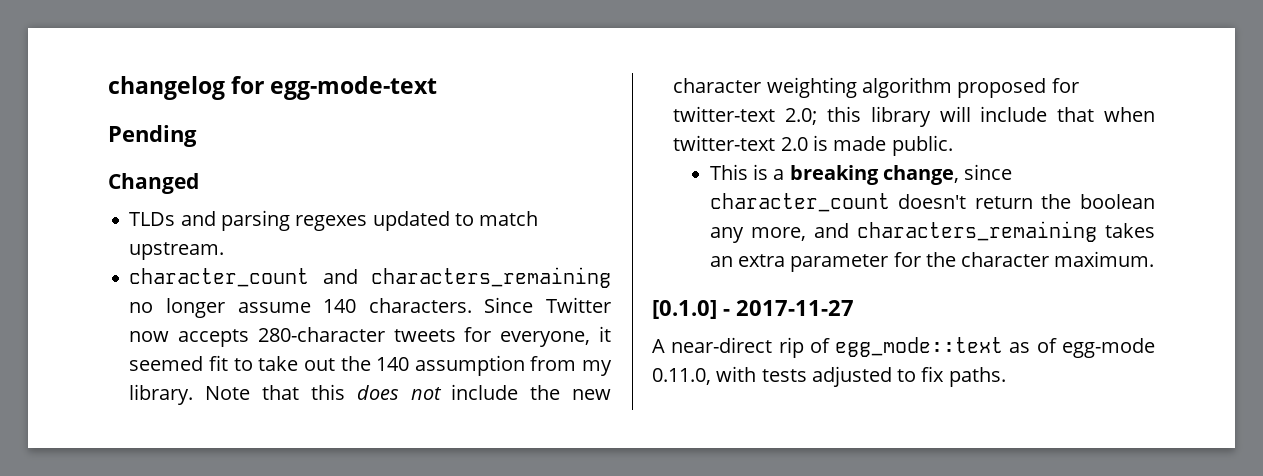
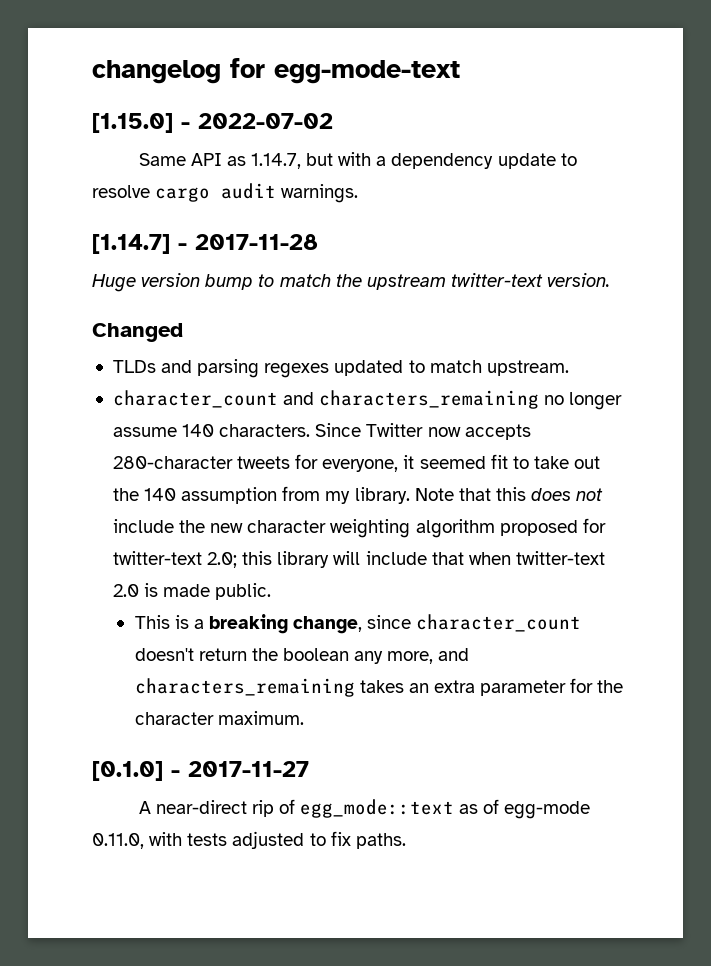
- Pending
+ [1.15.0] - 2022-07-02
+ Same API as 1.14.7, but with a dependency update to resolve cargo audit warnings.
+ [1.14.7] - 2017-11-28
+ Huge version bump to match the upstream twitter-text version.

